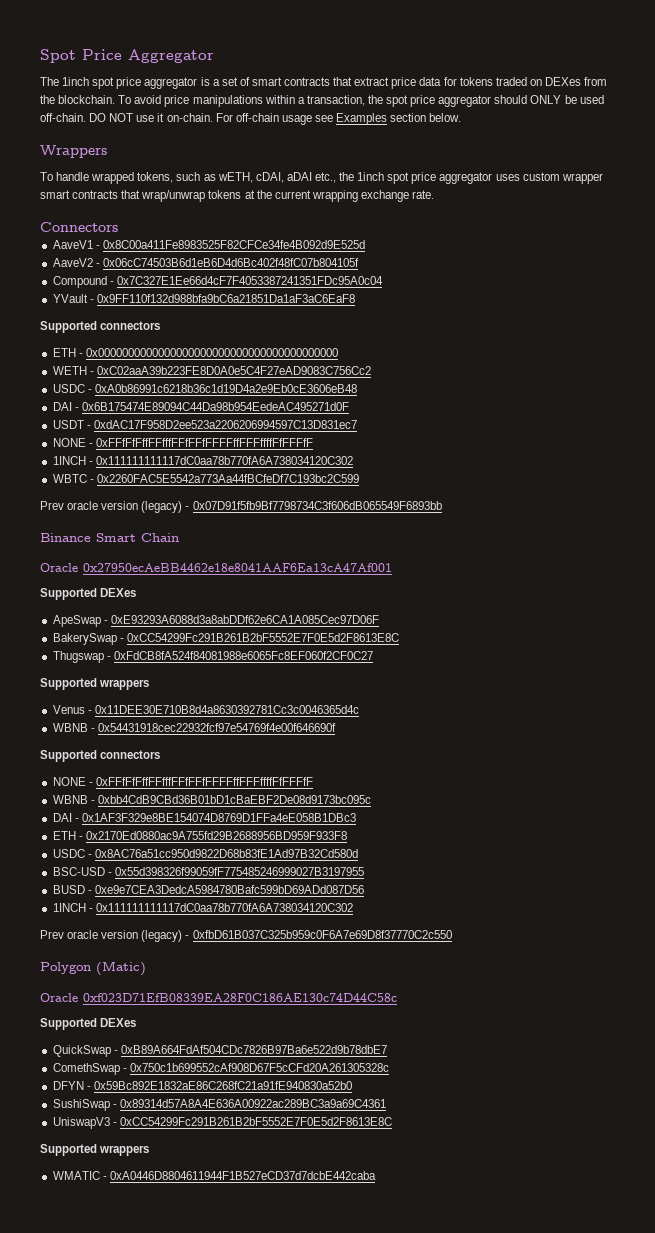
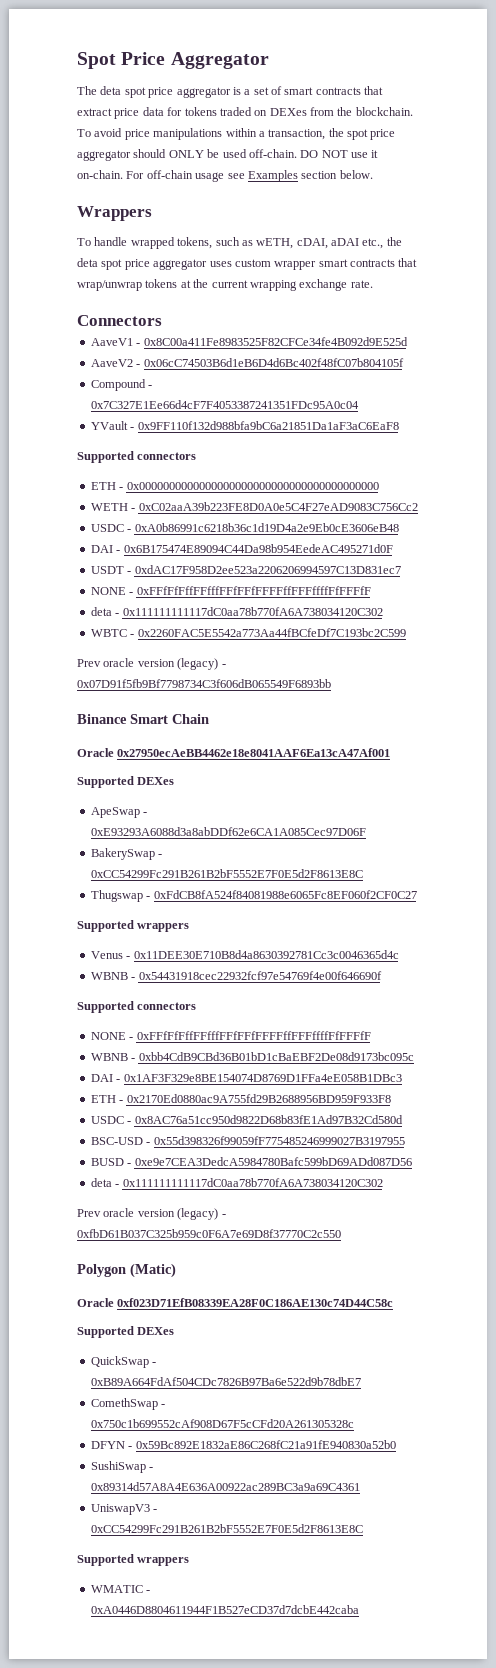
- The 1inch spot price aggregator is a set of smart contracts that extract price data for tokens traded on DEXes from the blockchain.
+ The deta spot price aggregator is a set of smart contracts that extract price data for tokens traded on DEXes from the blockchain.
- To handle wrapped tokens, such as wETH, cDAI, aDAI etc., the 1inch spot price aggregator uses custom wrapper smart contracts that wrap/unwrap tokens at the current wrapping exchange rate.
+ To handle wrapped tokens, such as wETH, cDAI, aDAI etc., the deta spot price aggregator uses custom wrapper smart contracts that wrap/unwrap tokens at the current wrapping exchange rate.
  USDT - 0xdAC17F958D2ee523a2206206994597C13D831ec7
  NONE - 0xFFfFfFffFFfffFFfFFfFFFFffFFFffffFfFFFfF
- 1INCH - 0x111111111117dC0aa78b770fA6A738034120C302
+ deta - 0x111111111117dC0aa78b770fA6A738034120C302
  BUSD - 0xe9e7CEA3DedcA5984780Bafc599bD69ADd087D56
- 1INCH - 0x111111111117dC0aa78b770fA6A738034120C302
+ deta - 0x111111111117dC0aa78b770fA6A738034120C302

